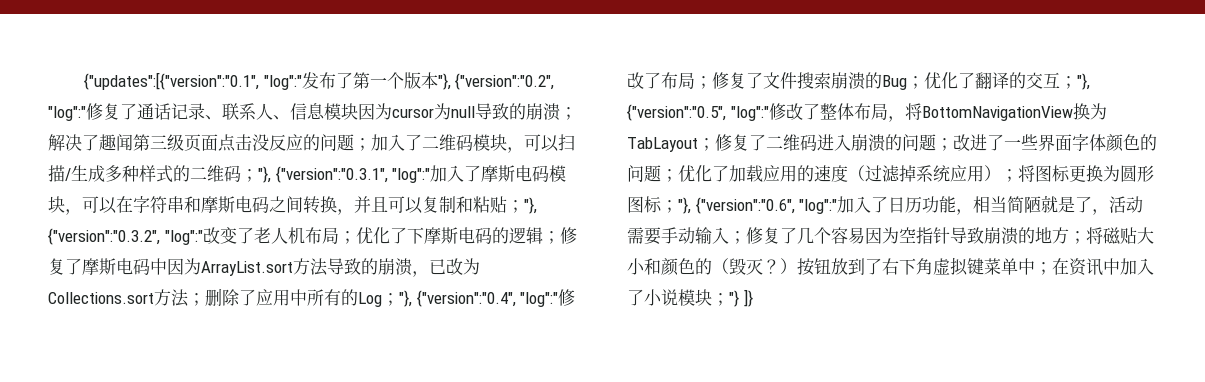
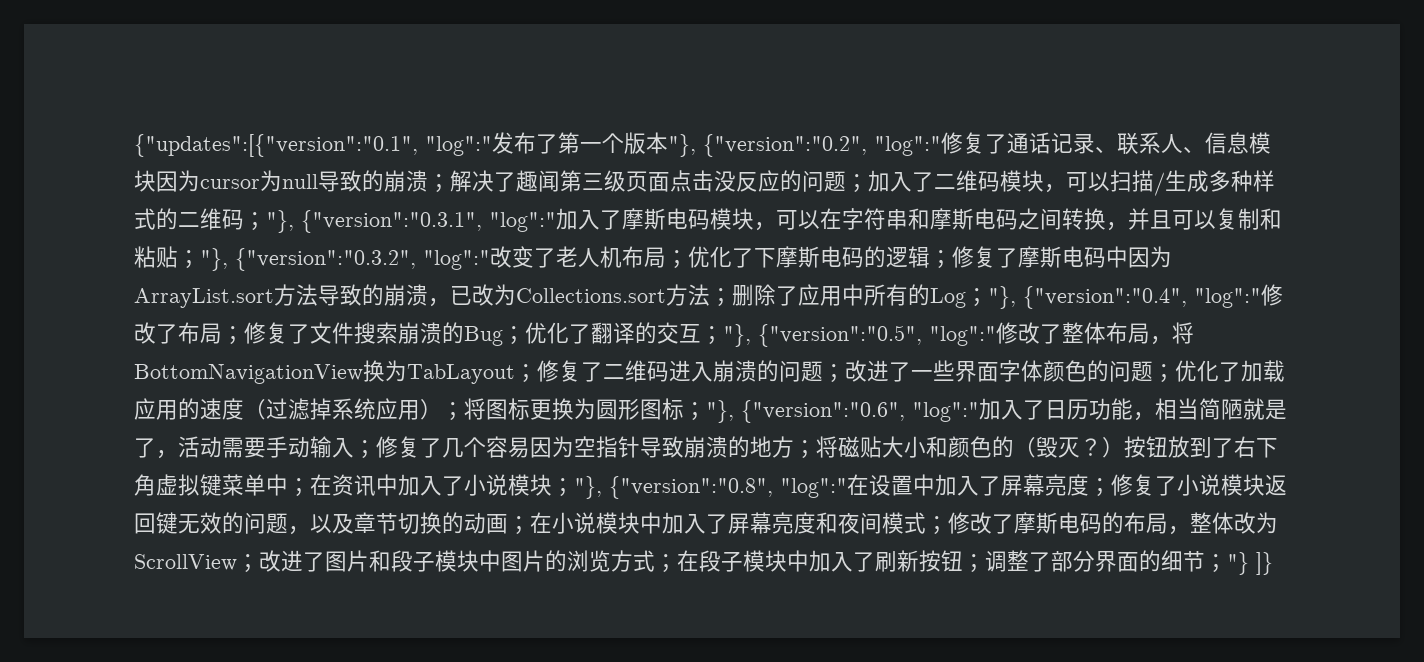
+ "}, {"version":"0.8", "log":"在设置中加入了屏幕亮度；修复了小说模块返回键无效的问题，以及章节切换的动画；在小说模块中加入了屏幕亮度和夜间模式；修改了摩斯电码的布局，整体改为ScrollView；改进了图片和段子模块中图片的浏览方式；在段子模块中加入了刷新按钮；调整了部分界面的细节；

